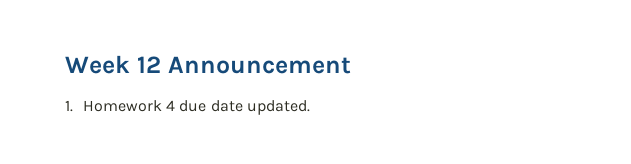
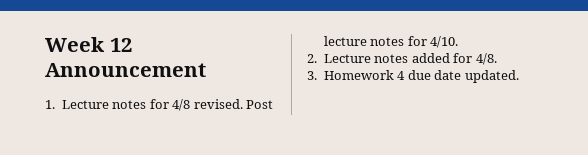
- 1. Homework 4 due date updated.
+ 1. Lecture notes for 4/8 revised. Post lecture notes for 4/10.
+ 2. Lecture notes added for 4/8.
+ 3. Homework 4 due date updated.

